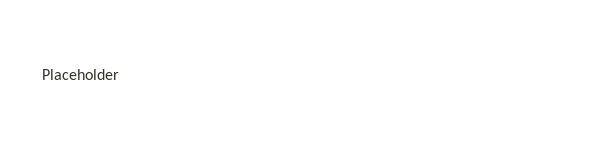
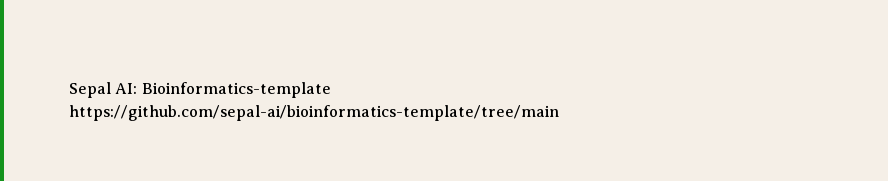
- Placeholder
+ Sepal AI: Bioinformatics-template https://github.com/sepal-ai/bioinformatics-template/tree/main

